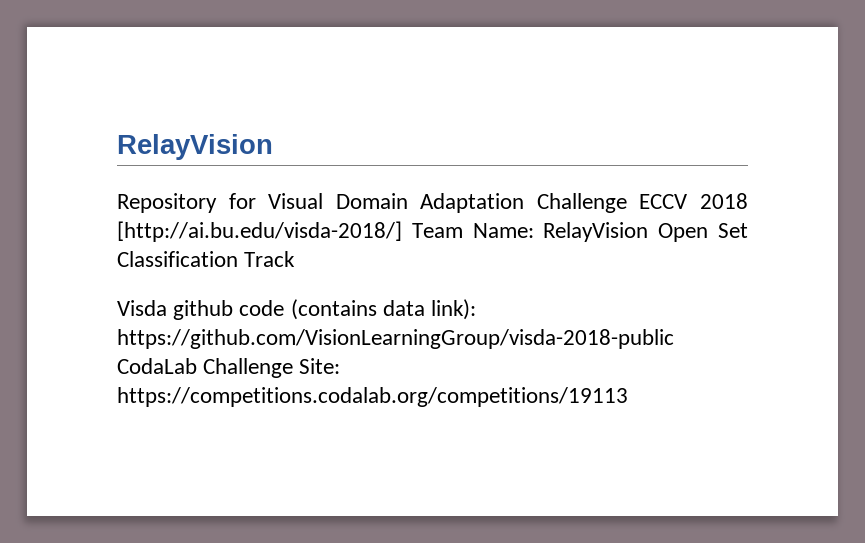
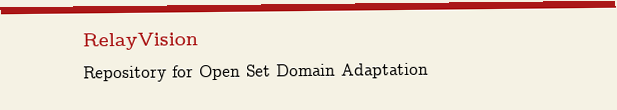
- Repository for Visual Domain Adaptation Challenge ECCV 2018 [http://ai.bu.edu/visda-2018/] Team Name: RelayVision Open Set Classification Track
- Visda github code (contains data link): https://github.com/VisionLearningGroup/visda-2018-public CodaLab Challenge Site: https://competitions.codalab.org/competitions/19113
+ Repository for Open Set Domain Adaptation

